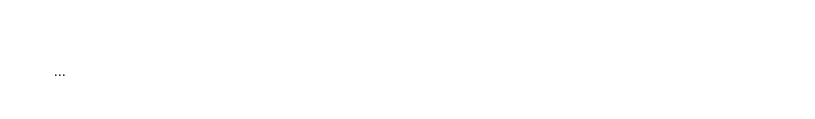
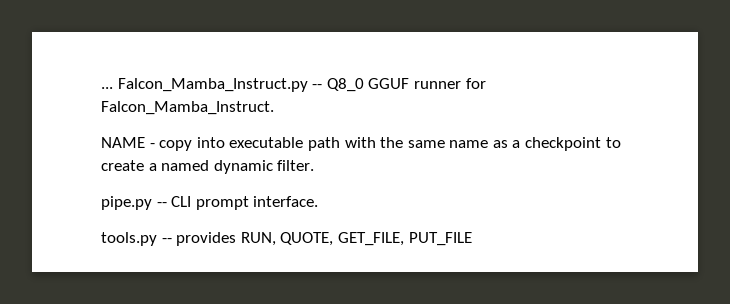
+ Falcon_Mamba_Instruct.py -- Q8_0 GGUF runner for Falcon_Mamba_Instruct.
+ NAME - copy into executable path with the same name as a checkpoint to create a named dynamic filter.
+ pipe.py -- CLI prompt interface.
+ tools.py -- provides RUN, QUOTE, GET_FILE, PUT_FILE

